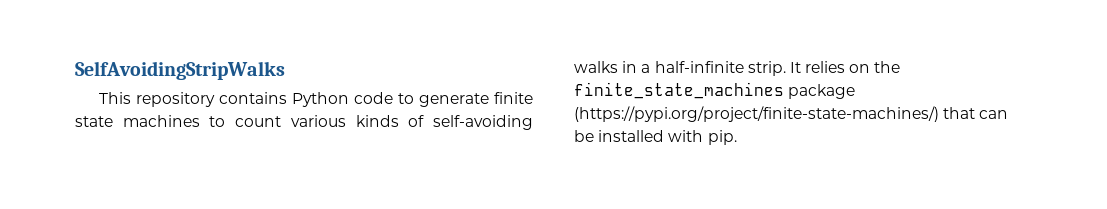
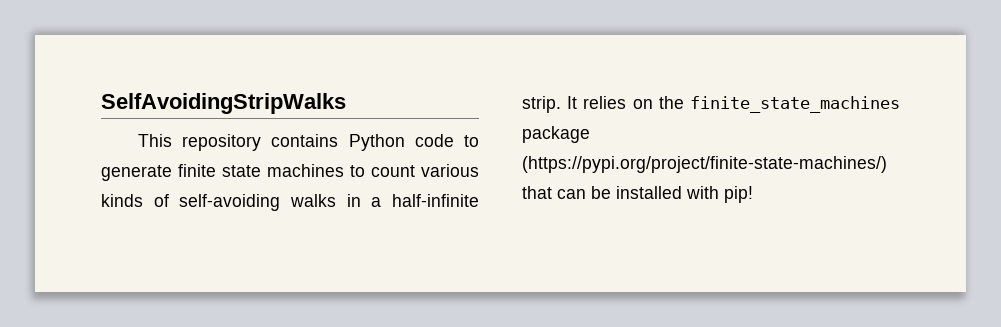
- It relies on the finite_state_machines package (https://pypi.org/project/finite-state-machines/) that can be installed with pip.
+ It relies on the finite_state_machines package (https://pypi.org/project/finite-state-machines/) that can be installed with pip!

